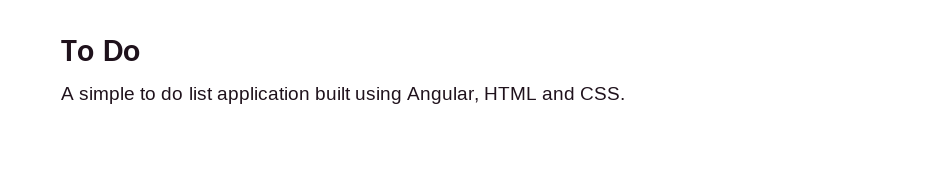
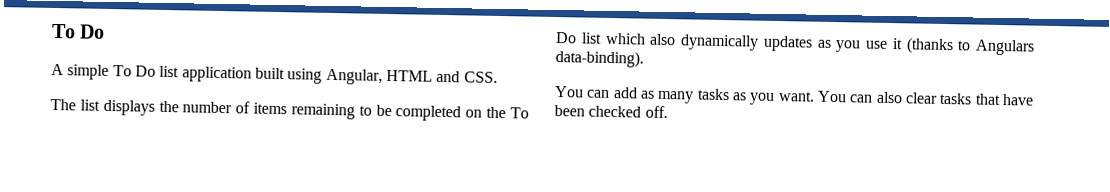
- A simple to do list application built using Angular, HTML and CSS.
+ A simple To Do list application built using Angular, HTML and CSS.
+ The list displays the number of items remaining to be completed on the To Do list which also dynamically updates as you use it (thanks to Angulars data-binding).
+ You can add as many tasks as you want. You can also clear tasks that have been checked off.

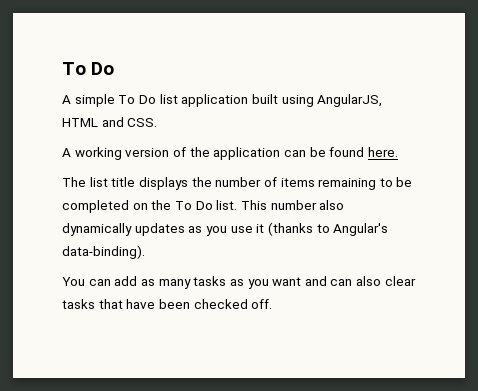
- A simple To Do list application built using Angular, HTML and CSS.
+ A simple To Do list application built using AngularJS, HTML and CSS.
+ A working version of the application can be found here.
- The list displays the number of items remaining to be completed on the To Do list which also dynamically updates as you use it (thanks to Angulars data-binding).
+ The list title displays the number of items remaining to be completed on the To Do list. This number also dynamically updates as you use it (thanks to Angular's data-binding).
- You can add as many tasks as you want. You can also clear tasks that have been checked off.
+ You can add as many tasks as you want and can also clear tasks that have been checked off.

